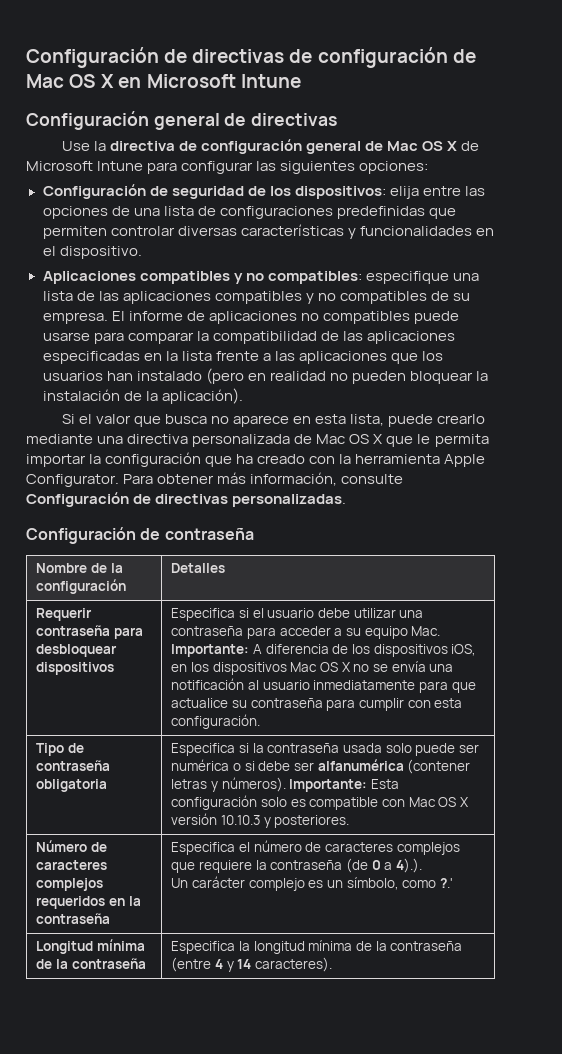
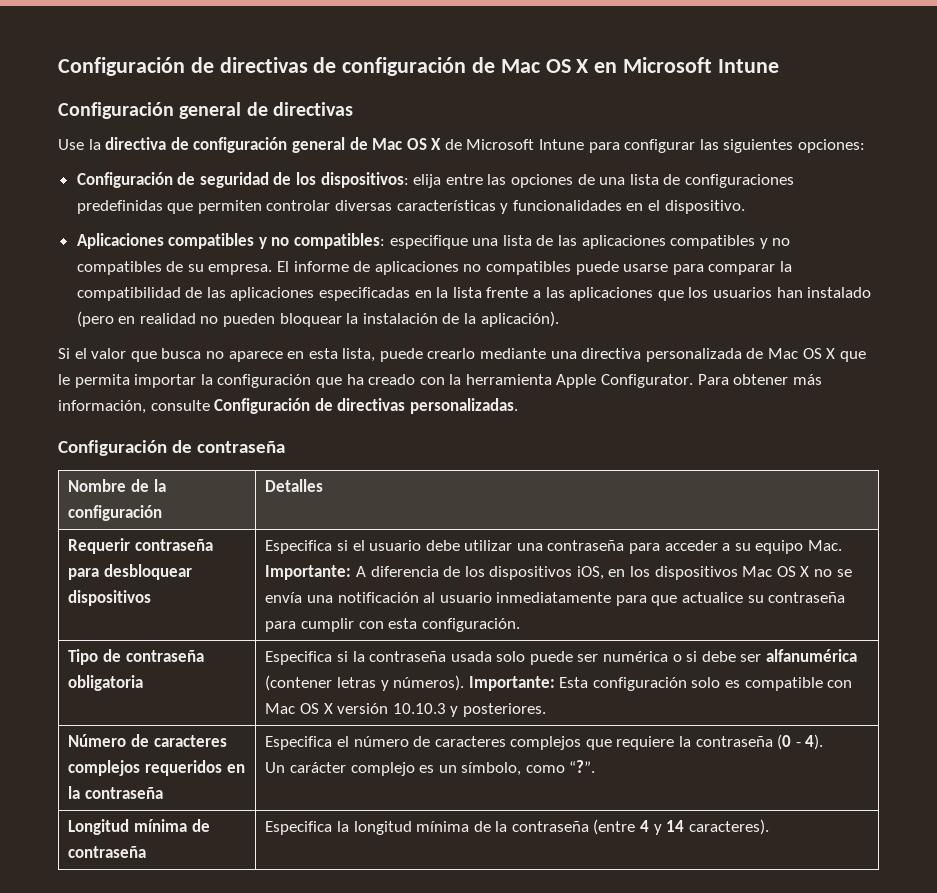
- Número de caracteres complejos requeridos en la contraseña | Especifica el número de caracteres complejos que requiere la contraseña (de 0 a 4).).
- Un carácter complejo es un símbolo, como ?.'
+ Número de caracteres complejos requeridos en la contraseña | Especifica el número de caracteres complejos que requiere la contraseña (0 - 4).
+ Un carácter complejo es un símbolo, como “?”.
- Longitud mínima de la contraseña | Especifica la longitud mínima de la contraseña (entre 4 y 14 caracteres).
+ Longitud mínima de contraseña | Especifica la longitud mínima de la contraseña (entre 4 y 14 caracteres).

